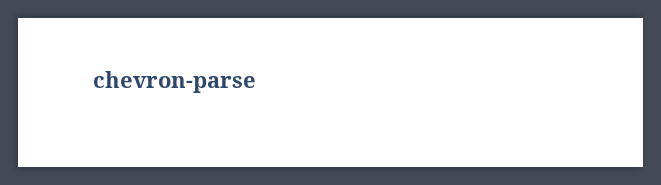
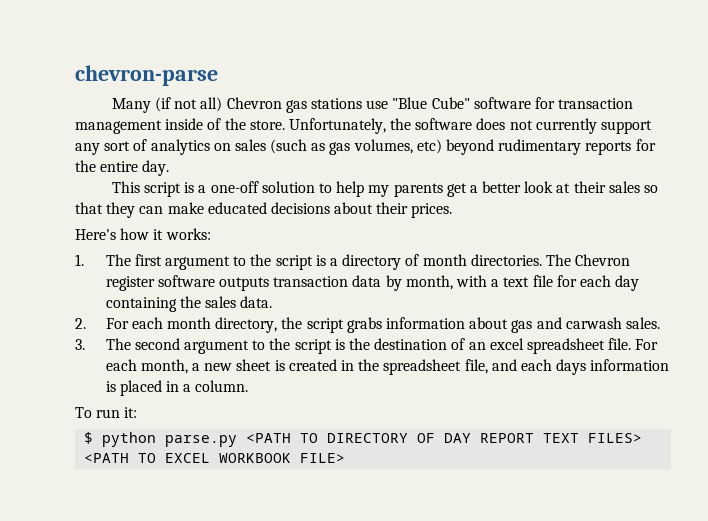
+ Many (if not all) Chevron gas stations use "Blue Cube" software for transaction management inside of the store. Unfortunately, the software does not currently support any sort of analytics on sales (such as gas volumes, etc) beyond rudimentary reports for the entire day.
+ This script is a one-off solution to help my parents get a better look at their sales so that they can make educated decisions about their prices.
+ Here's how it works:
+ 1. The first argument to the script is a directory of month directories. The Chevron register software outputs transaction data by month, with a text file for each day containing the sales data.
+ 2. For each month directory, the script grabs information about gas and carwash sales.
+ 3. The second argument to the script is the destination of an excel spreadsheet file. For each month, a new sheet is created in the spreadsheet file, and each days information is placed in a column.
+ To run it:
+ $ python parse.py <PATH TO DIRECTORY OF DAY REPORT TEXT FILES> <PATH TO EXCEL WORKBOOK FILE>

